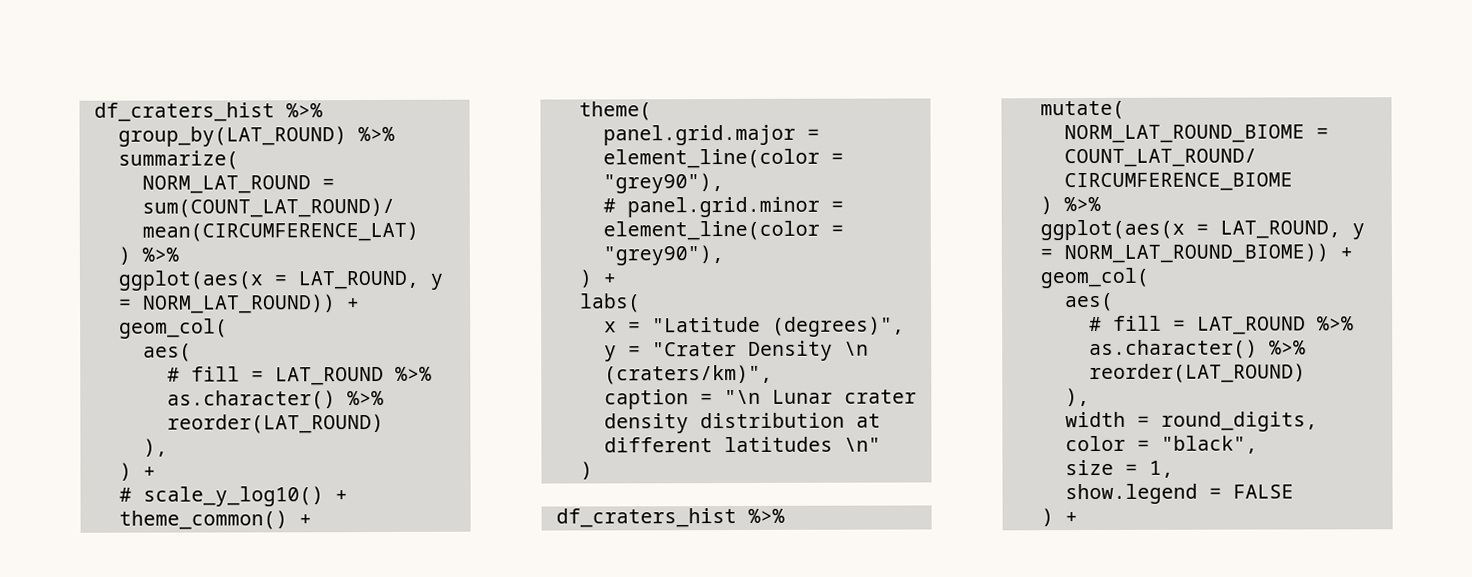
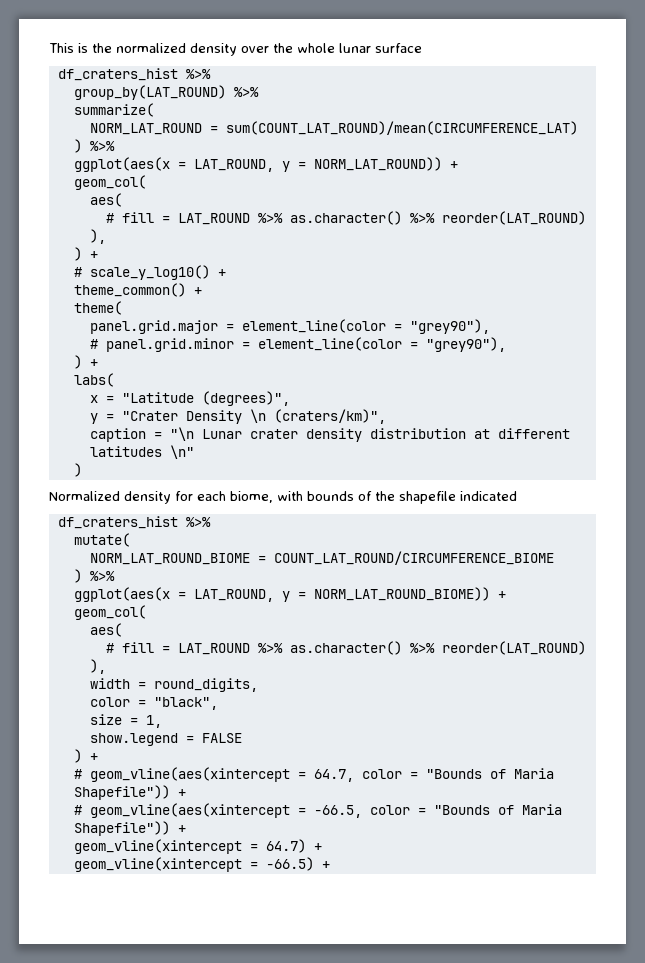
+ This is the normalized density over the whole lunar surface
+ Normalized density for each biome, with bounds of the shapefile indicated
+ # geom_vline(aes(xintercept = 64.7, color = "Bounds of Maria Shapefile")) +
+ # geom_vline(aes(xintercept = -66.5, color = "Bounds of Maria Shapefile")) +
+ geom_vline(xintercept = 64.7) +
+ geom_vline(xintercept = -66.5) +

